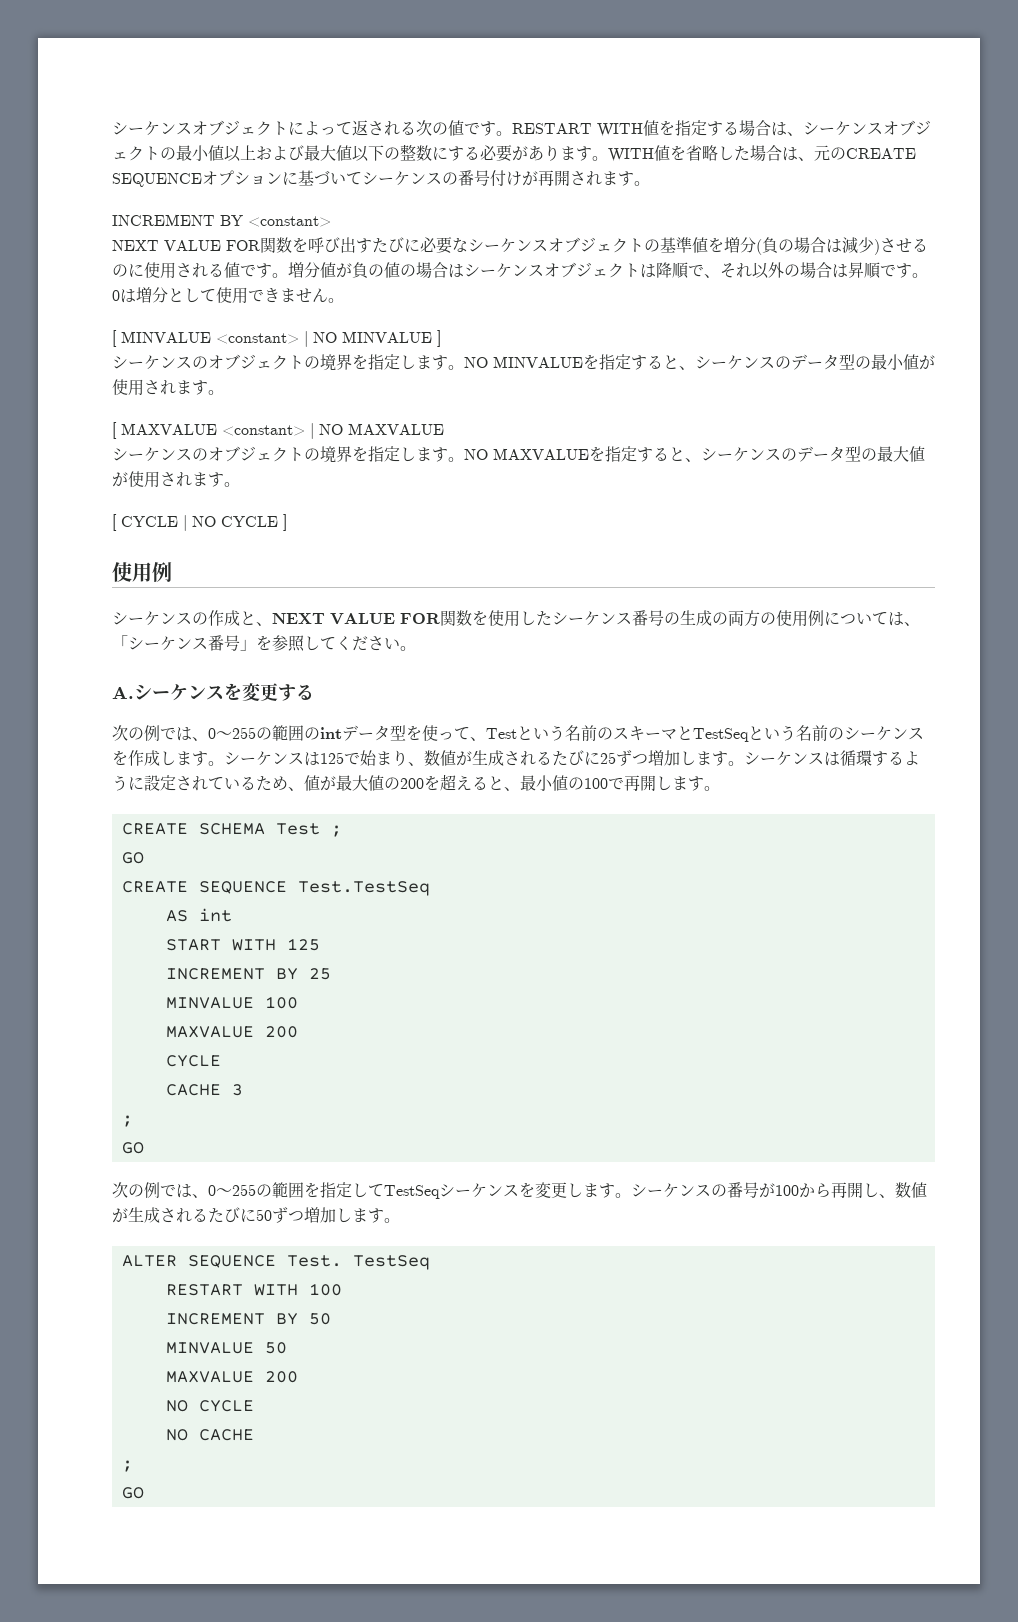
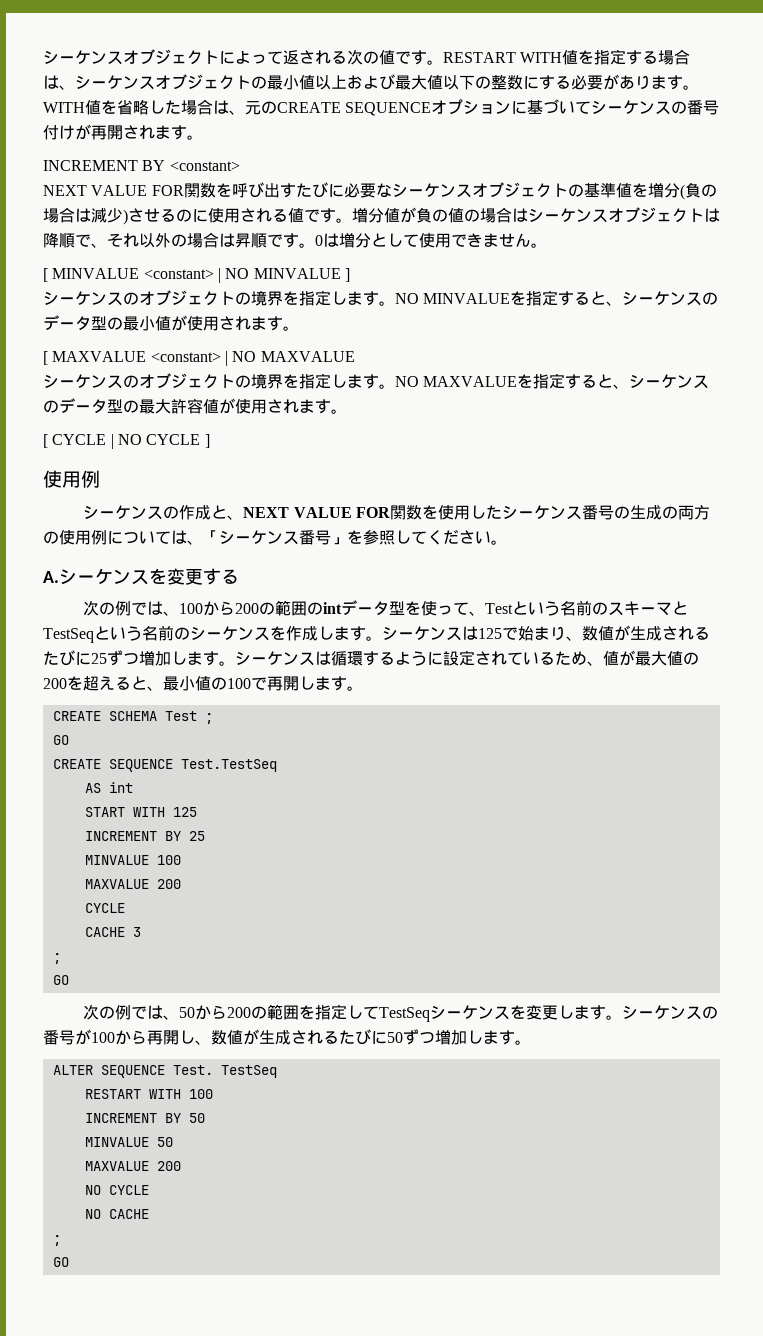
- NO MAXVALUEを指定すると、シーケンスのデータ型の最大値が使用されます。
+ NO MAXVALUEを指定すると、シーケンスのデータ型の最大許容値が使用されます。
- 次の例では、0～255の範囲のintデータ型を使って、Testという名前のスキーマとTestSeqという名前のシーケンスを作成します。
+ 次の例では、100から200の範囲のintデータ型を使って、Testという名前のスキーマとTestSeqという名前のシーケンスを作成します。
- 次の例では、0～255の範囲を指定してTestSeqシーケンスを変更します。
+ 次の例では、50から200の範囲を指定してTestSeqシーケンスを変更します。

